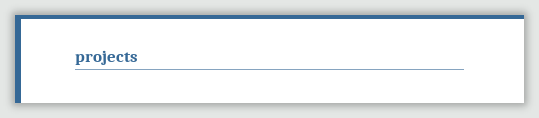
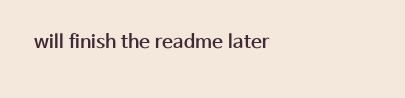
- projects
+ will finish the readme later

